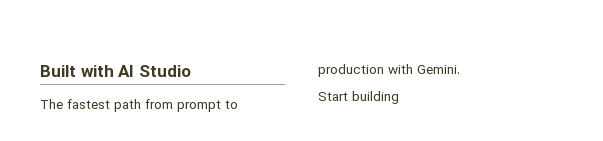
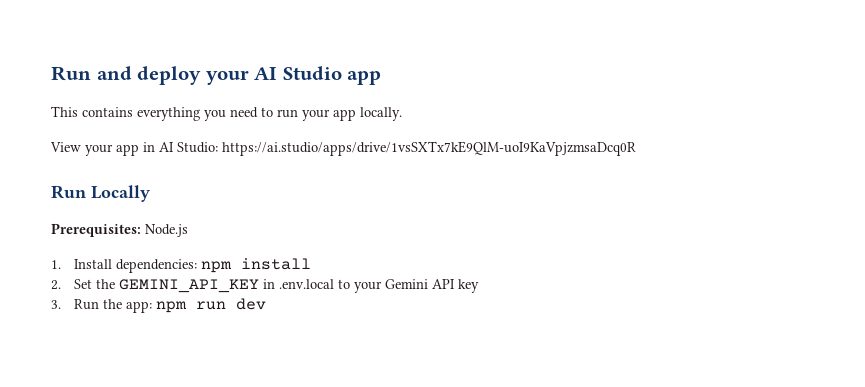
- Built with AI Studio
- The fastest path from prompt to production with Gemini.
- Start building
+ Run and deploy your AI Studio app
+ This contains everything you need to run your app locally.
+ View your app in AI Studio: https://ai.studio/apps/drive/1vsSXTx7kE9QlM-uoI9KaVpjzmsaDcq0R
+ Run Locally
+ Prerequisites: Node.js
+ 1. Install dependencies: npm install
+ 2. Set the GEMINI_API_KEY in .env.local to your Gemini API key
+ 3. Run the app: npm run dev

